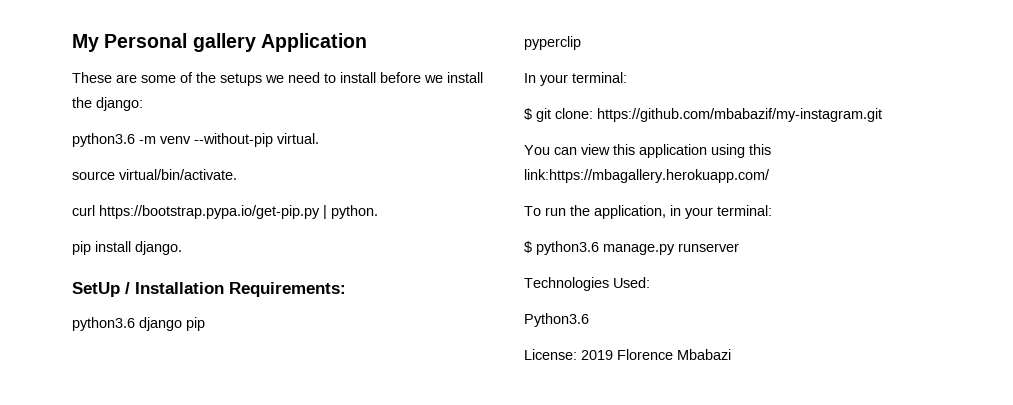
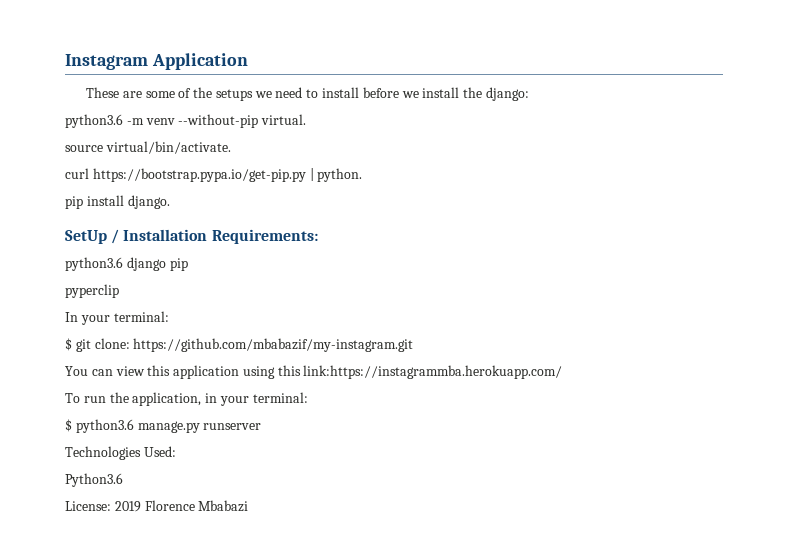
- My Personal gallery Application
+ Instagram Application
- You can view this application using this link:https://mbagallery.herokuapp.com/
+ You can view this application using this link:https://instagrammba.herokuapp.com/

